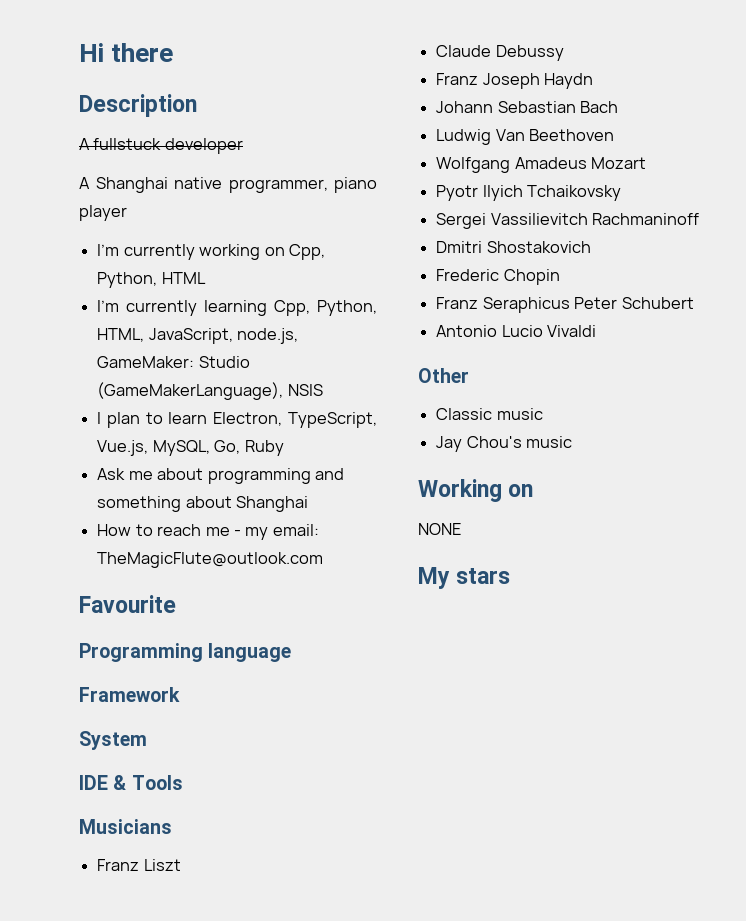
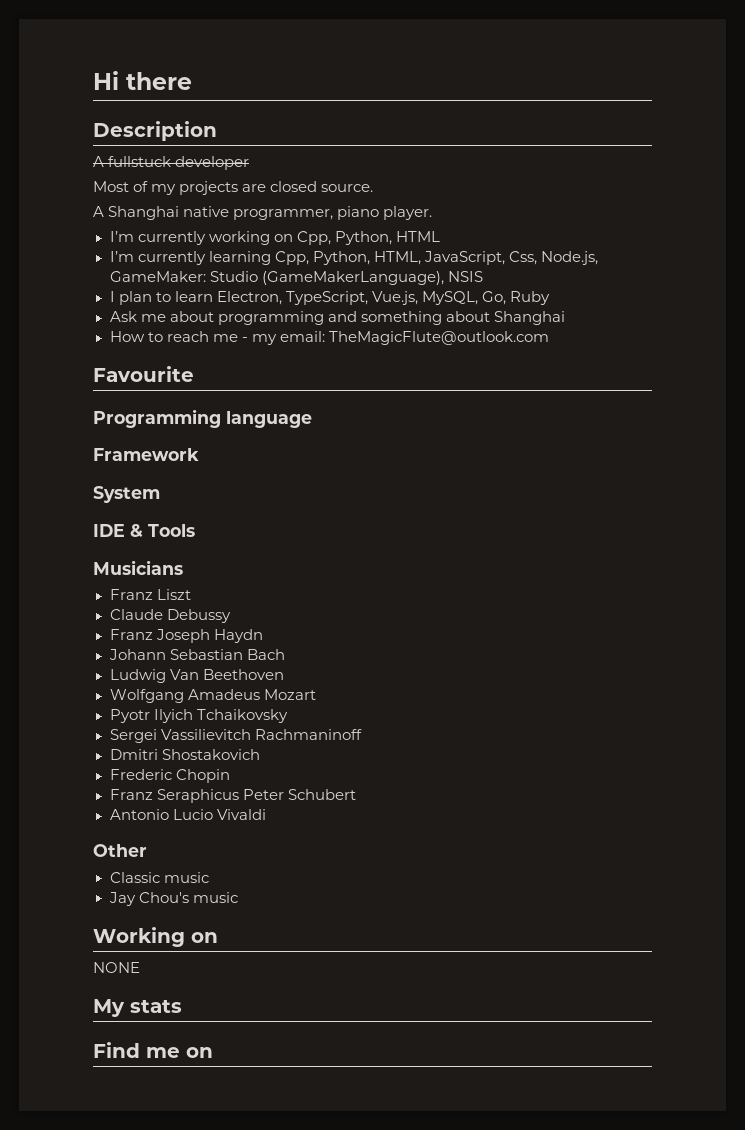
+ Most of my projects are closed source.
- A Shanghai native programmer, piano player
+ A Shanghai native programmer, piano player.
- I’m currently learning Cpp, Python, HTML, JavaScript, node.js, GameMaker: Studio (GameMakerLanguage), NSIS
+ I’m currently learning Cpp, Python, HTML, JavaScript, Css, Node.js, GameMaker: Studio (GameMakerLanguage), NSIS
- My stars
+ My stats
+ Find me on

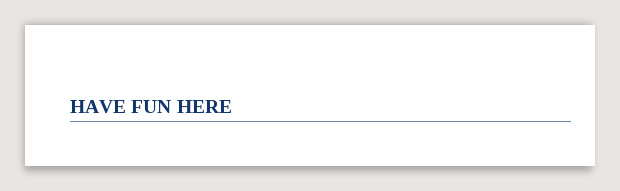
- Hi there
- Description
- A fullstuck developer
- Most of my projects are closed source.
- A Shanghai native programmer, piano player.
- I’m currently working on Cpp, Python, HTML
- I’m currently learning Cpp, Python, HTML, JavaScript, Css, Node.js, GameMaker: Studio (GameMakerLanguage), NSIS
- I plan to learn Electron, TypeScript, Vue.js, MySQL, Go, Ruby
- Ask me about programming and something about Shanghai
- How to reach me - my email: TheMagicFlute@outlook.com
- Favourite
- Programming language
- Framework
- System
- IDE & Tools
- Musicians
- Franz Liszt
- Claude Debussy
- Franz Joseph Haydn
- Johann Sebastian Bach
- Ludwig Van Beethoven
- Wolfgang Amadeus Mozart
- Pyotr Ilyich Tchaikovsky
- Sergei Vassilievitch Rachmaninoff
- Dmitri Shostakovich
- Frederic Chopin
- Franz Seraphicus Peter Schubert
- Antonio Lucio Vivaldi
- Other
- Classic music
- Jay Chou's music
- Working on
- NONE
- My stats
- Find me on
+ HAVE FUN HERE

